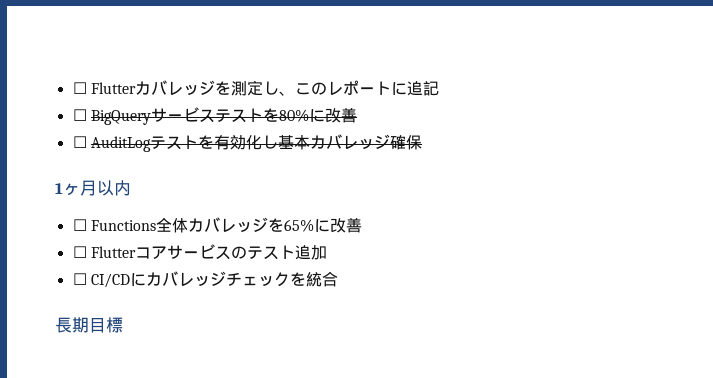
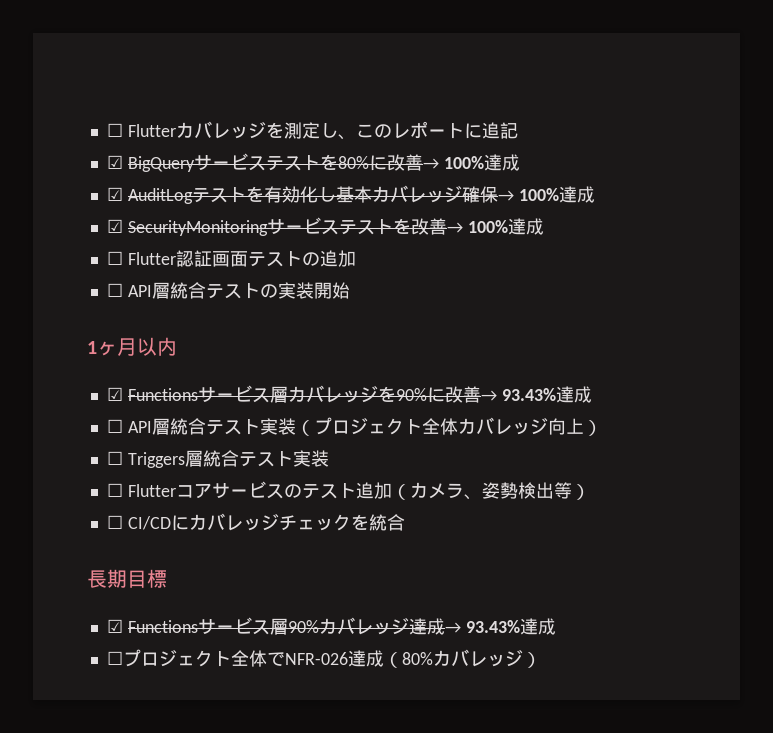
- ☐ BigQueryサービステストを80%に改善
- ☐ AuditLogテストを有効化し基本カバレッジ確保
+ ☑ BigQueryサービステストを80%に改善→ 100%達成
+ ☑ AuditLogテストを有効化し基本カバレッジ確保→ 100%達成
+ ☑ SecurityMonitoringサービステストを改善→ 100%達成
+ ☐ Flutter認証画面テストの追加
+ ☐ API層統合テストの実装開始
  1ヶ月以内
- ☐ Functions全体カバレッジを65%に改善
+ ☑ Functionsサービス層カバレッジを90%に改善→ 93.43%達成
+ ☐ API層統合テスト実装（プロジェクト全体カバレッジ向上）
+ ☐ Triggers層統合テスト実装
- ☐ Flutterコアサービスのテスト追加
+ ☐ Flutterコアサービスのテスト追加（カメラ、姿勢検出等）
+ ☑ Functionsサービス層90%カバレッジ達成→ 93.43%達成
+ ☐プロジェクト全体でNFR-026達成（80%カバレッジ）

